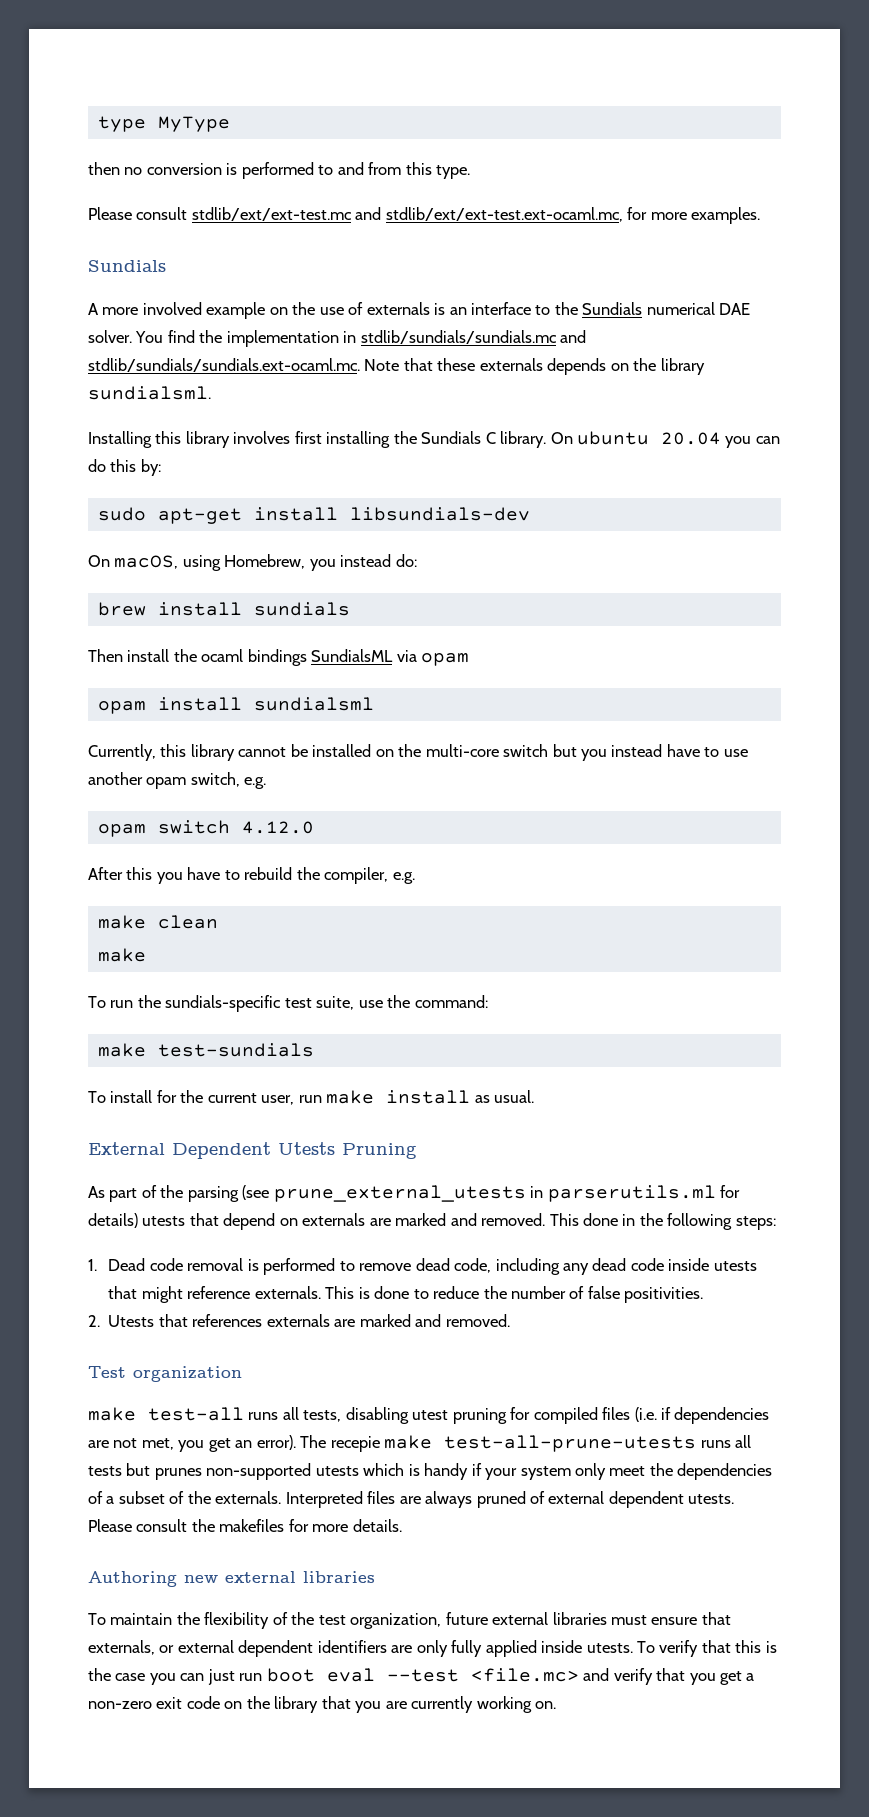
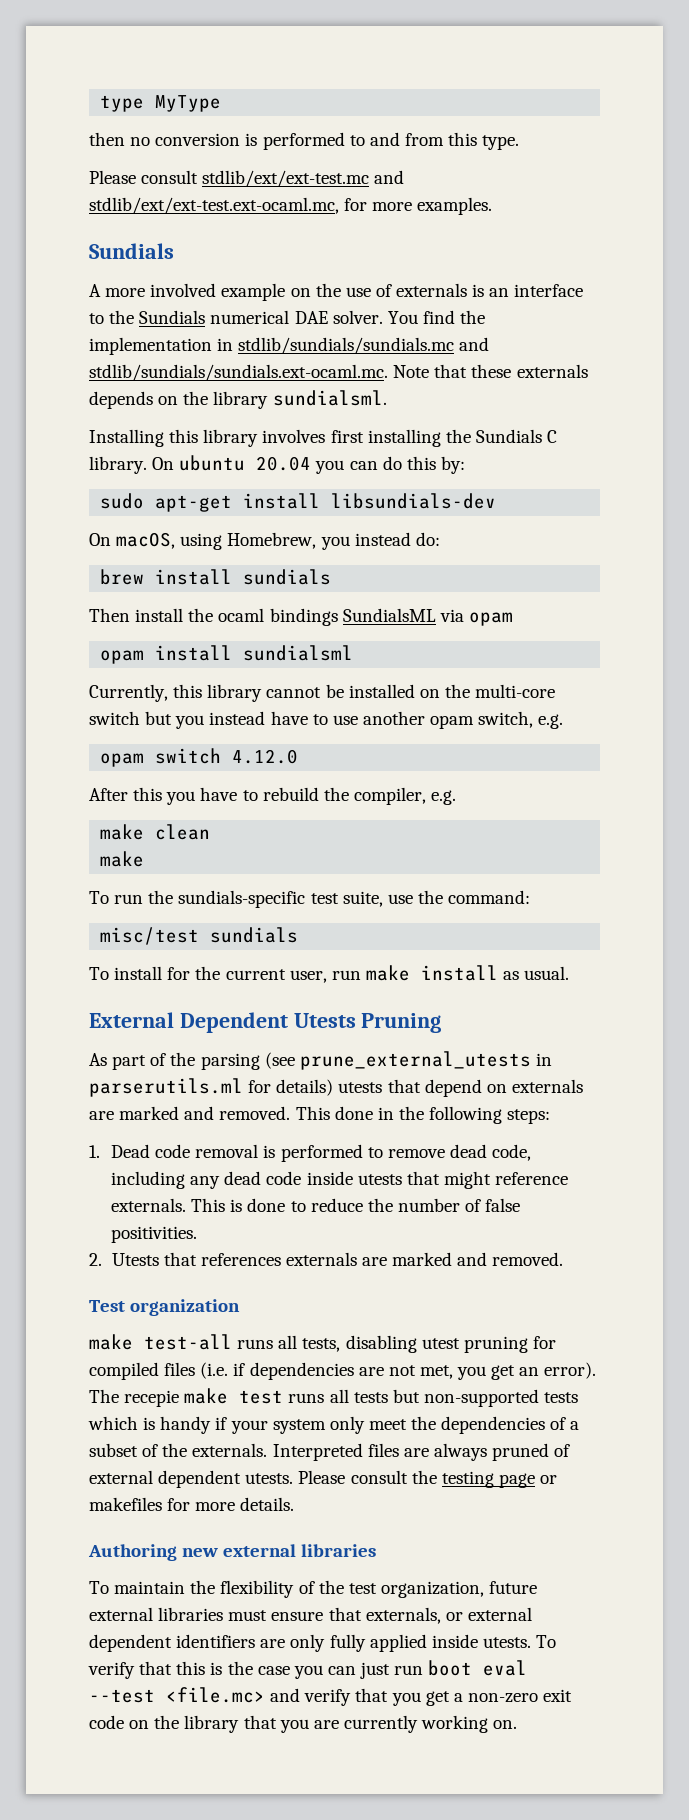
- make test-sundials
+ misc/test sundials
- The recepie make test-all-prune-utests runs all tests but prunes non-supported utests which is handy if your system only meet the dependencies of a subset of the externals.
+ The recepie make test runs all tests but non-supported tests which is handy if your system only meet the dependencies of a subset of the externals.
- Please consult the makefiles for more details.
+ Please consult the testing page or makefiles for more details.

